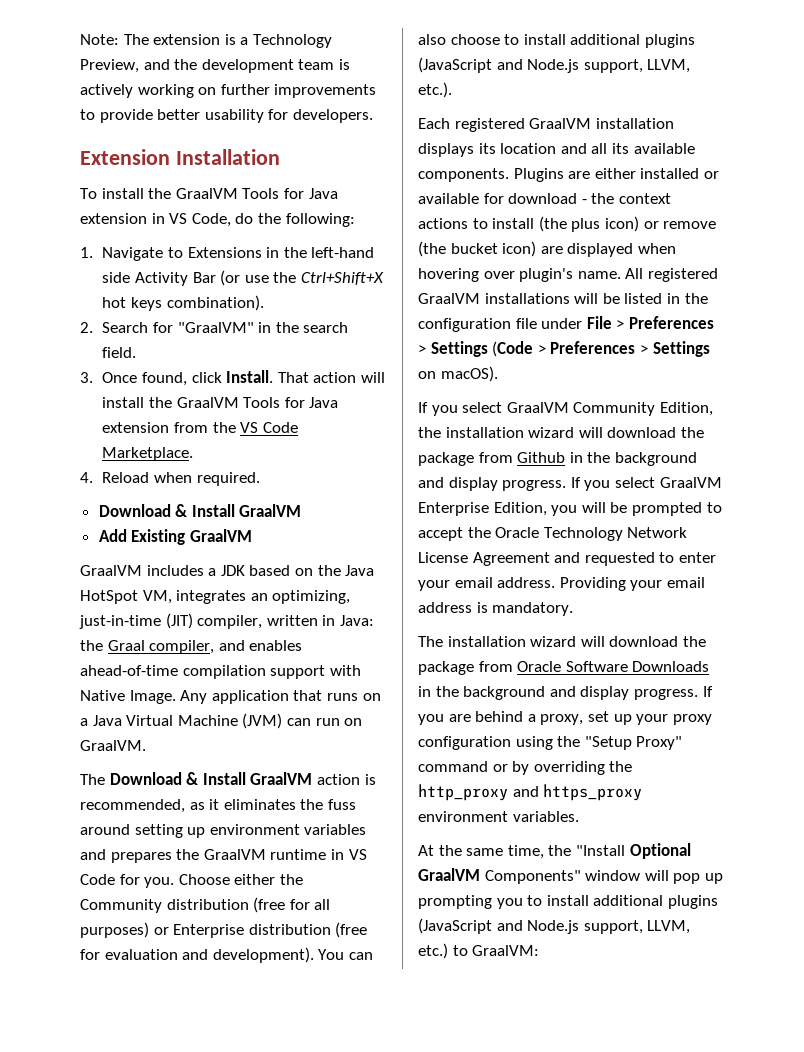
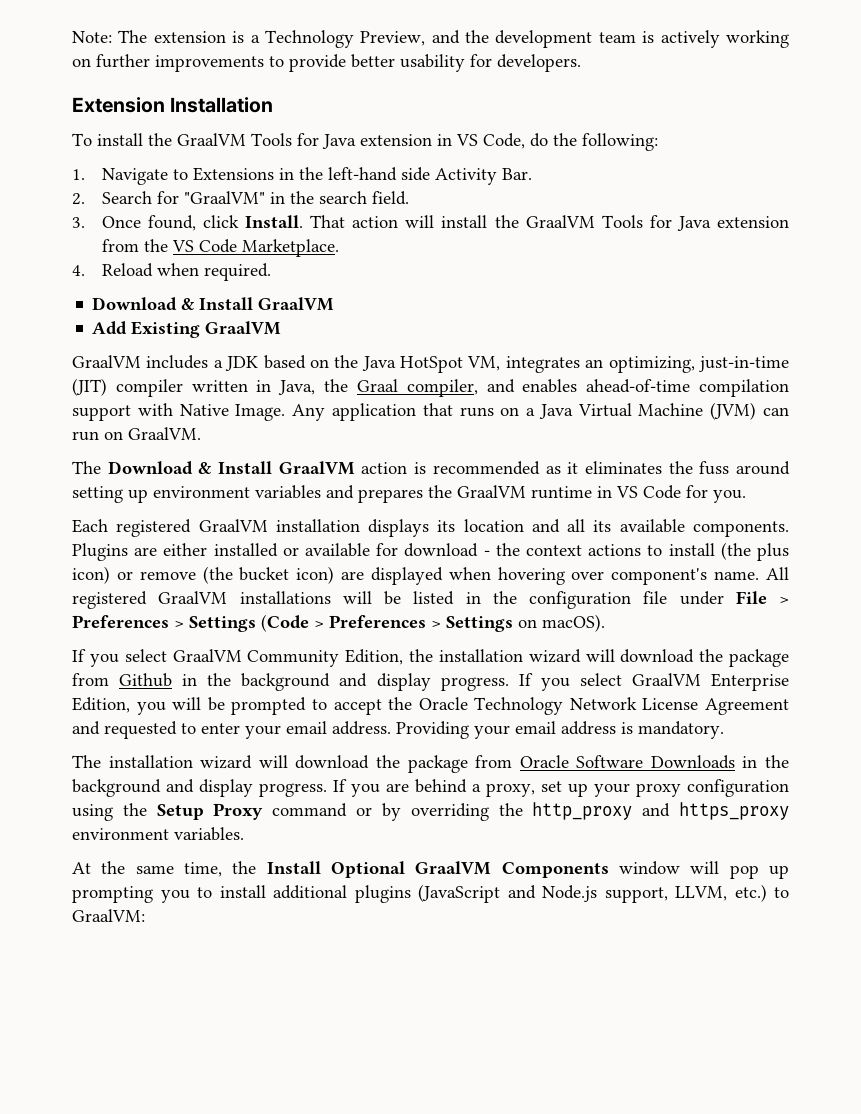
- 1. Navigate to Extensions in the left-hand side Activity Bar (or use the Ctrl+Shift+X hot keys combination).
+ 1. Navigate to Extensions in the left-hand side Activity Bar.
- GraalVM includes a JDK based on the Java HotSpot VM, integrates an optimizing, just-in-time (JIT) compiler, written in Java: the Graal compiler, and enables ahead-of-time compilation support with Native Image.
+ GraalVM includes a JDK based on the Java HotSpot VM, integrates an optimizing, just-in-time (JIT) compiler written in Java, the Graal compiler, and enables ahead-of-time compilation support with Native Image.
- The Download & Install GraalVM action is recommended, as it eliminates the fuss around setting up environment variables and prepares the GraalVM runtime in VS Code for you. Choose either the Community distribution (free for all purposes) or Enterprise distribution (free for evaluation and development). You can also choose to install additional plugins (JavaScript and Node.js support, LLVM, etc.).
+ The Download & Install GraalVM action is recommended as it eliminates the fuss around setting up environment variables and prepares the GraalVM runtime in VS Code for you.
- Plugins are either installed or available for download - the context actions to install (the plus icon) or remove (the bucket icon) are displayed when hovering over plugin's name.
+ Plugins are either installed or available for download - the context actions to install (the plus icon) or remove (the bucket icon) are displayed when hovering over component's name.
- If you are behind a proxy, set up your proxy configuration using the "Setup Proxy" command or by overriding the http_proxy and https_proxy environment variables.
+ If you are behind a proxy, set up your proxy configuration using the Setup Proxy command or by overriding the http_proxy and https_proxy environment variables.
- At the same time, the "Install Optional GraalVM Components" window will pop up prompting you to install additional plugins (JavaScript and Node.js support, LLVM, etc.) to GraalVM:
+ At the same time, the Install Optional GraalVM Components window will pop up prompting you to install additional plugins (JavaScript and Node.js support, LLVM, etc.) to GraalVM:

